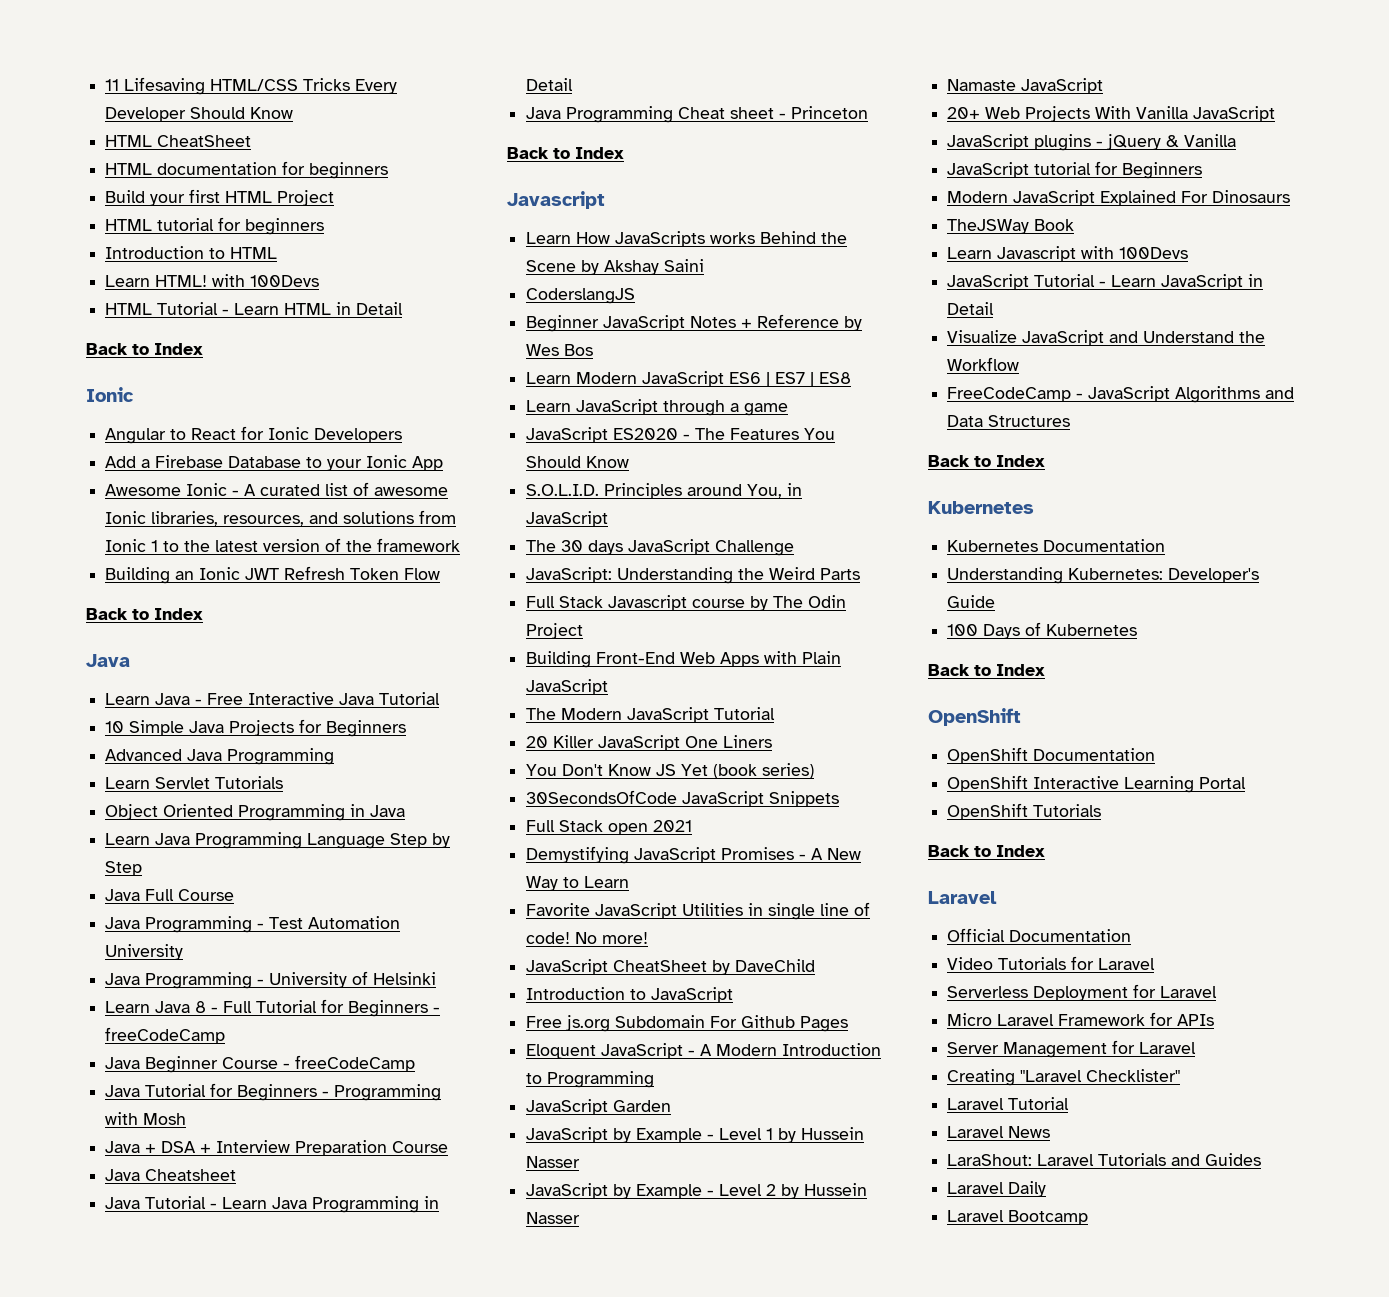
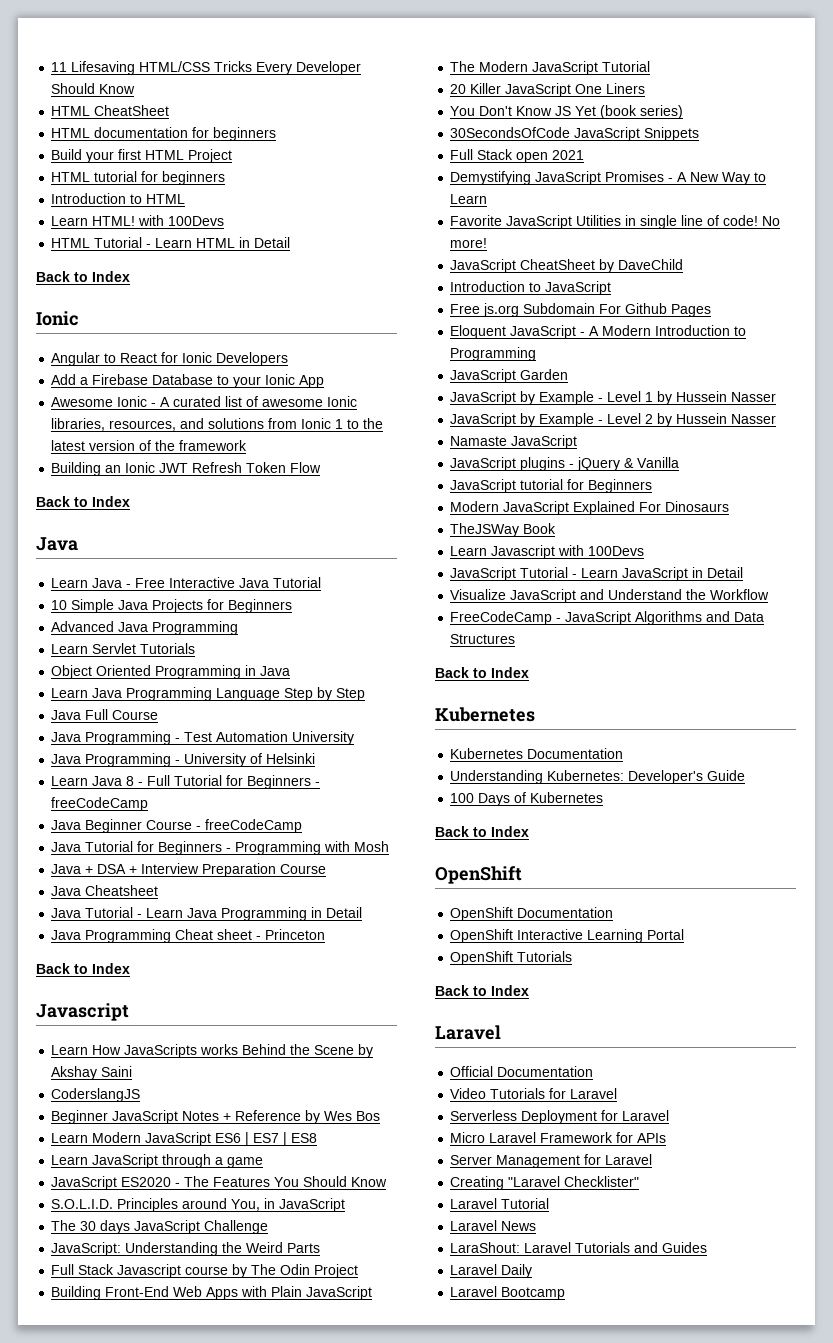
- 20+ Web Projects With Vanilla JavaScript

